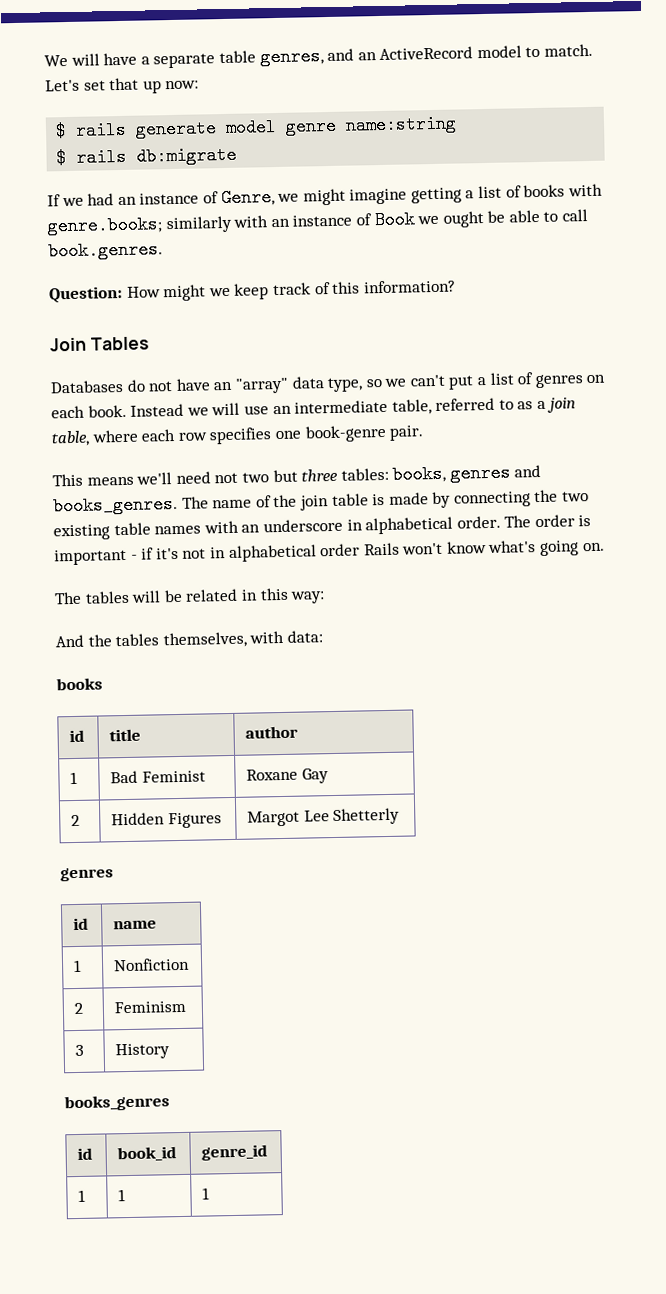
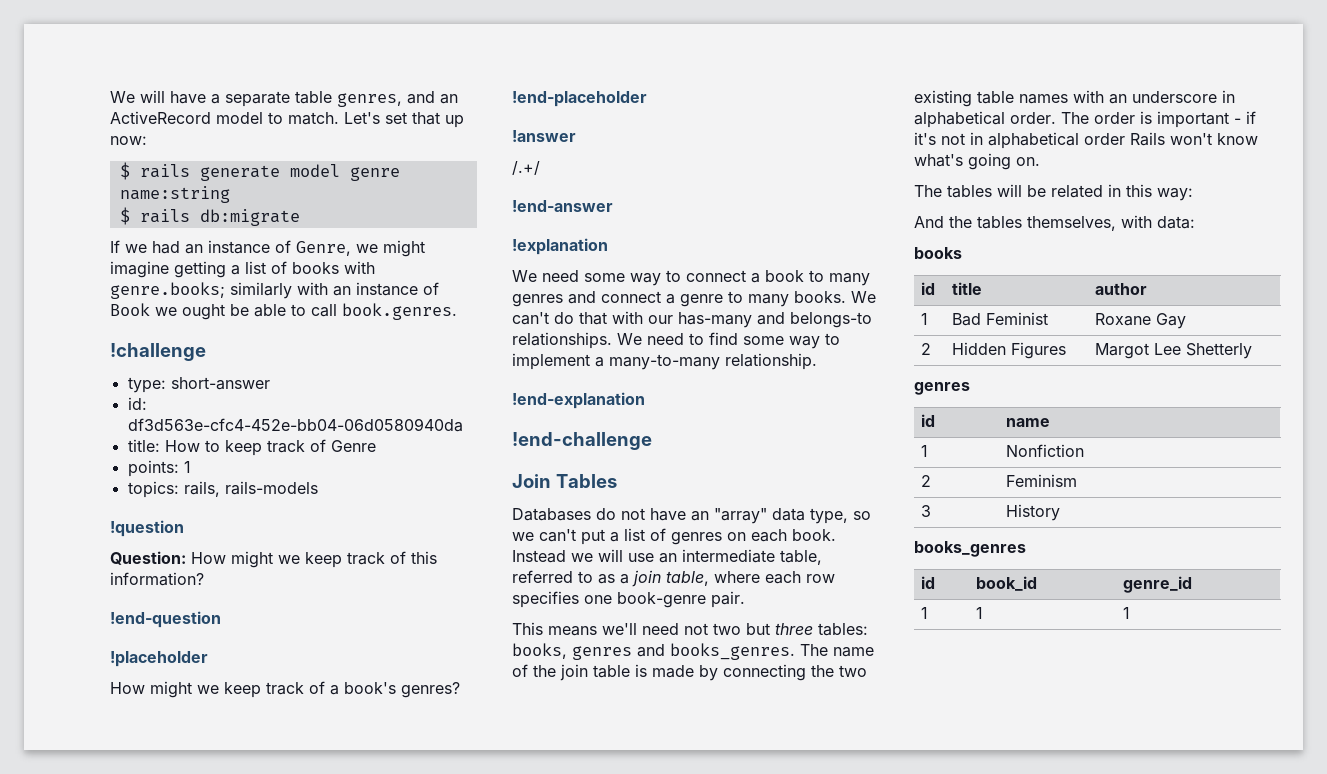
+ !challenge
+ type: short-answer
+ id: df3d563e-cfc4-452e-bb04-06d0580940da
+ title: How to keep track of Genre
+ points: 1
+ topics: rails, rails-models
+ !question
+ !end-question
+ !placeholder
+ How might we keep track of a book's genres?
+ !end-placeholder
+ !answer
+ /.+/
+ !end-answer
+ !explanation
+ We need some way to connect a book to many genres and connect a genre to many books. We can't do that with our has-many and belongs-to relationships. We need to find some way to implement a many-to-many relationship.
+ !end-explanation
+ !end-challenge

